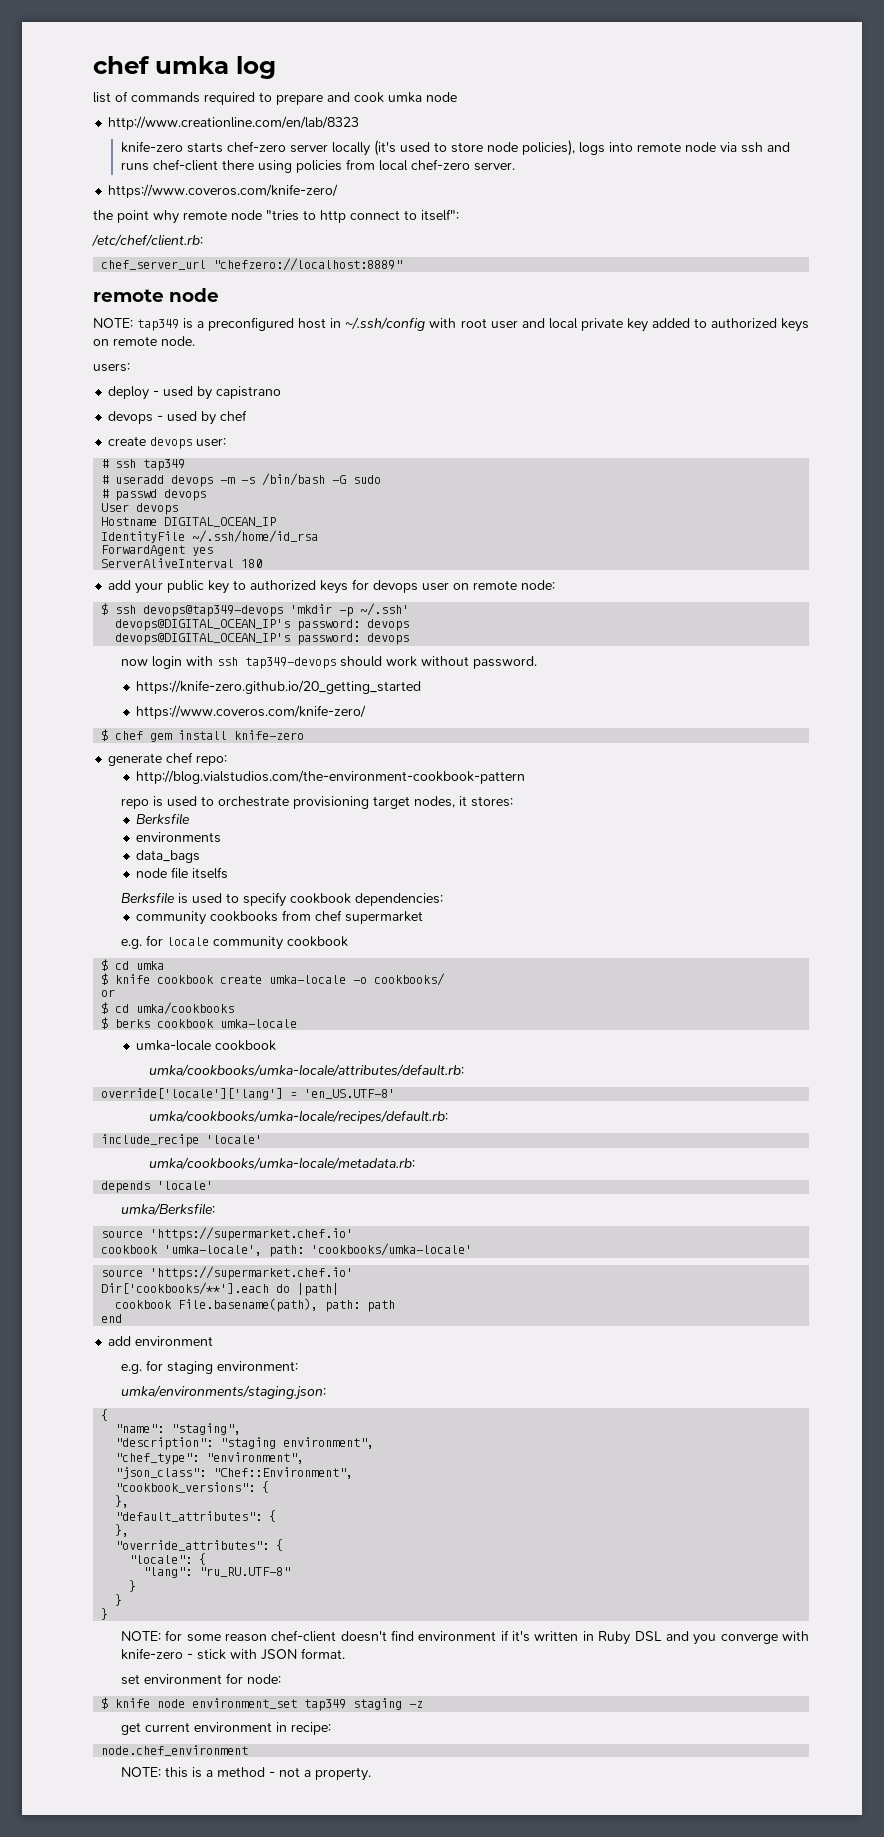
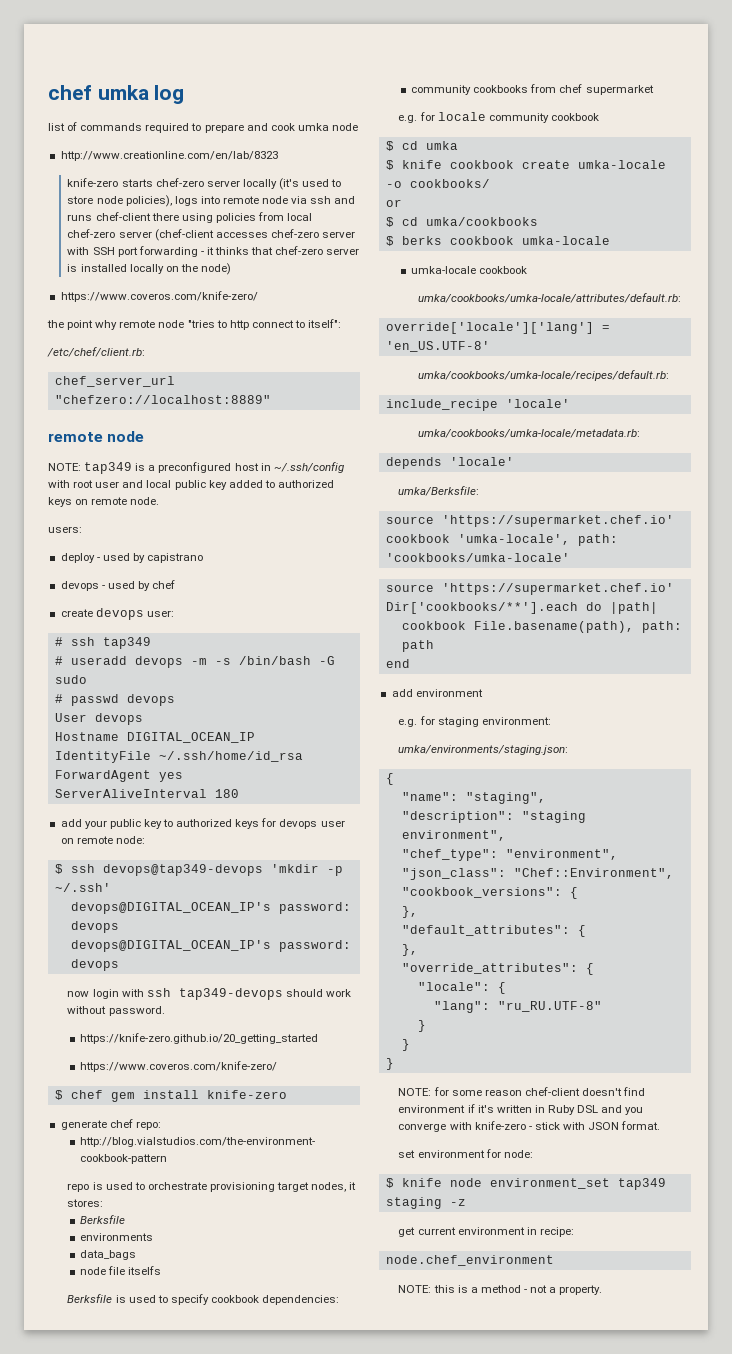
- knife-zero starts chef-zero server locally (it's used to store node policies), logs into remote node via ssh and runs chef-client there using policies from local chef-zero server.
+ knife-zero starts chef-zero server locally (it's used to store node policies), logs into remote node via ssh and runs chef-client there using policies from local chef-zero server (chef-client accesses chef-zero server with SSH port forwarding - it thinks that chef-zero server is installed locally on the node)
- NOTE: tap349 is a preconfigured host in ~/.ssh/config with root user and local private key added to authorized keys on remote node.
+ NOTE: tap349 is a preconfigured host in ~/.ssh/config with root user and local public key added to authorized keys on remote node.

